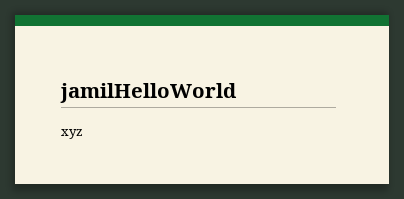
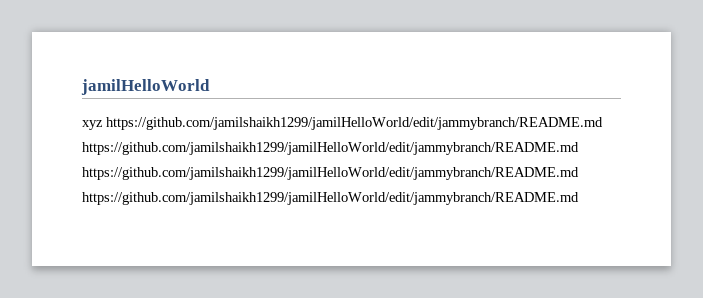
- xyz
+ xyz https://github.com/jamilshaikh1299/jamilHelloWorld/edit/jammybranch/README.md https://github.com/jamilshaikh1299/jamilHelloWorld/edit/jammybranch/README.md https://github.com/jamilshaikh1299/jamilHelloWorld/edit/jammybranch/README.md https://github.com/jamilshaikh1299/jamilHelloWorld/edit/jammybranch/README.md

